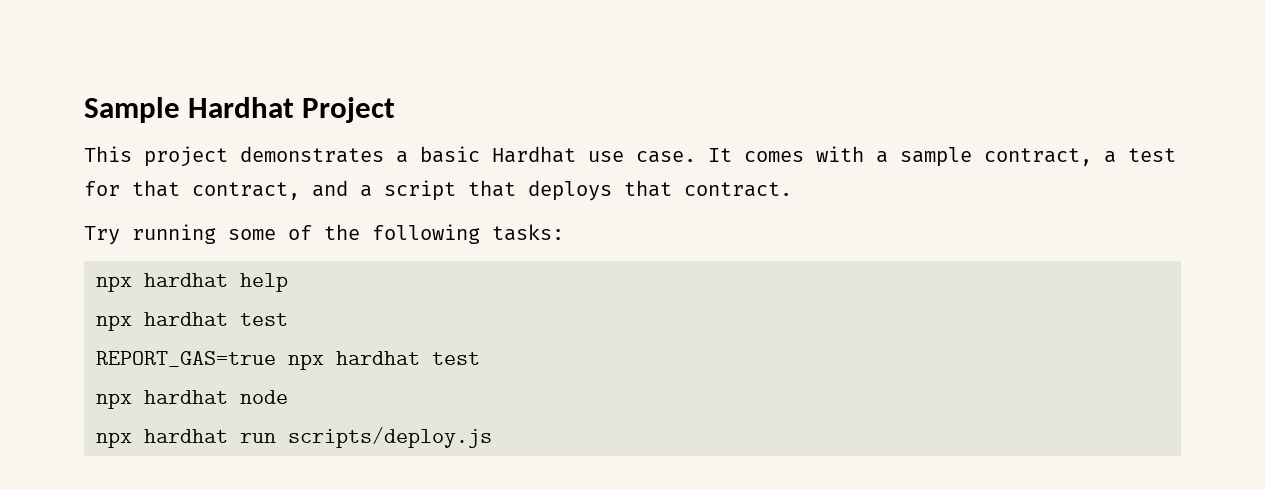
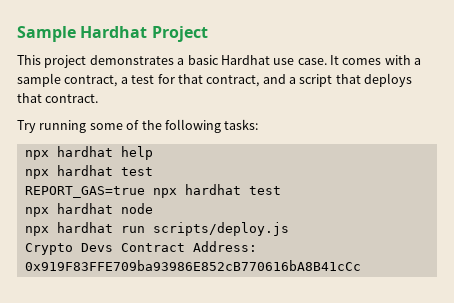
+ Crypto Devs Contract Address: 0x919F83FFE709ba93986E852cB770616bA8B41cCc

